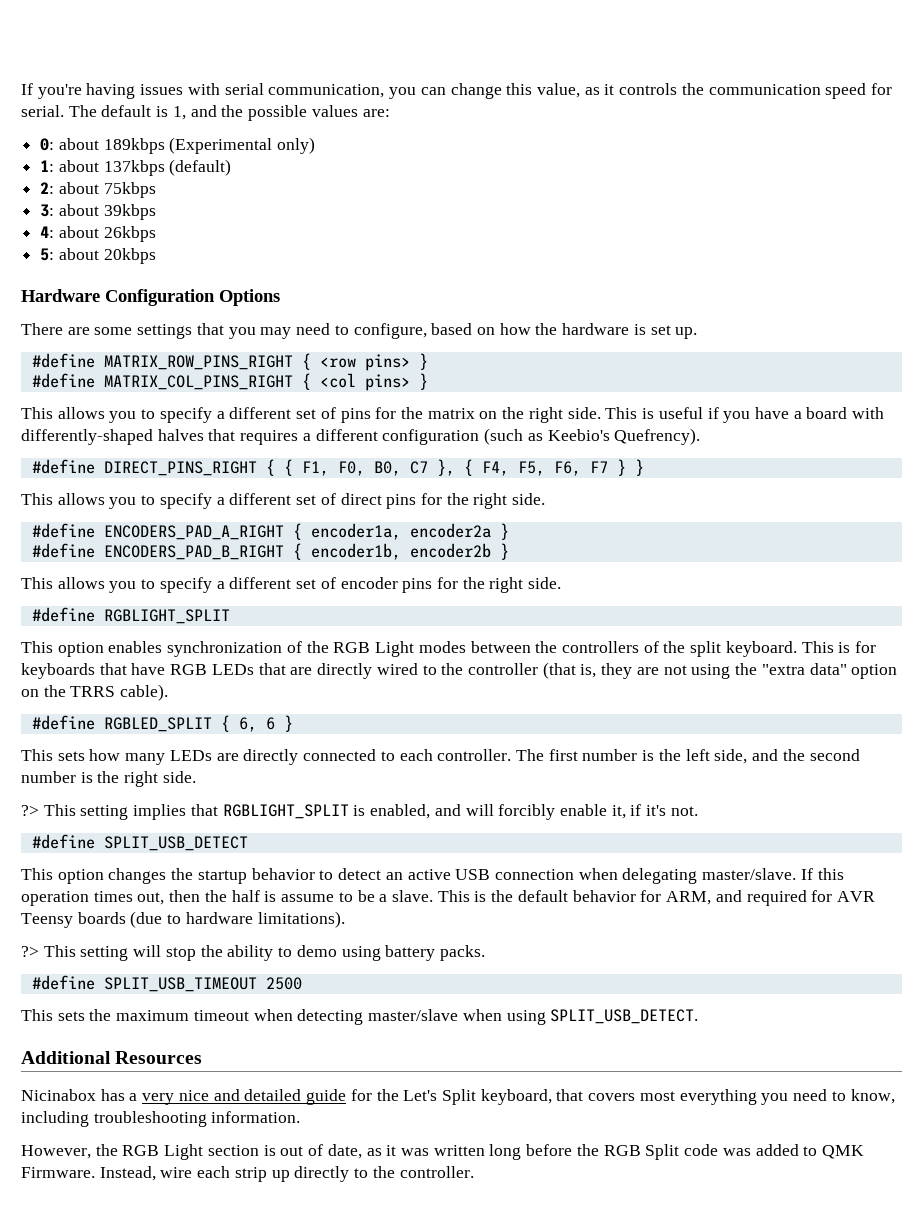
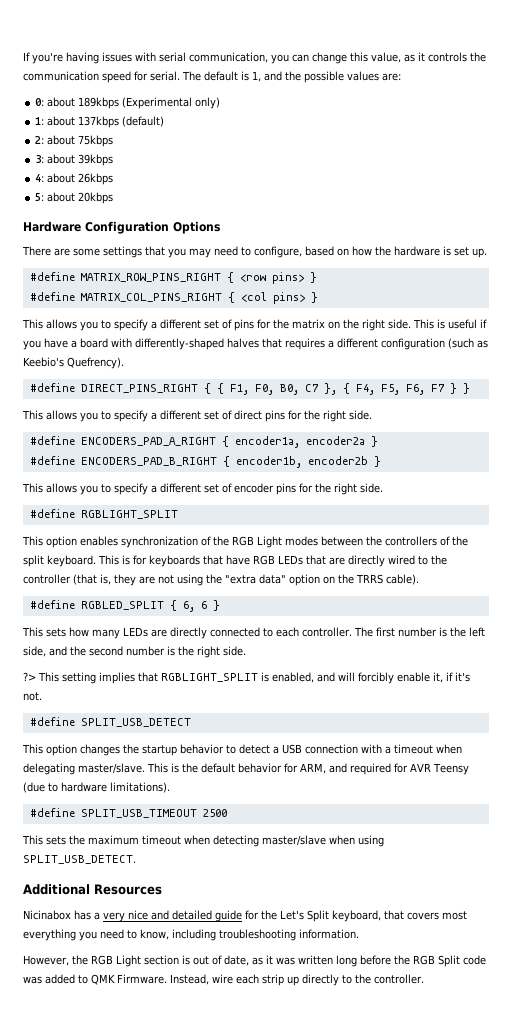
- This option changes the startup behavior to detect an active USB connection when delegating master/slave. If this operation times out, then the half is assume to be a slave.
+ This option changes the startup behavior to detect a USB connection with a timeout when delegating master/slave.
- This is the default behavior for ARM, and required for AVR Teensy boards (due to hardware limitations).
+ This is the default behavior for ARM, and required for AVR Teensy (due to hardware limitations).
- ?> This setting will stop the ability to demo using battery packs.

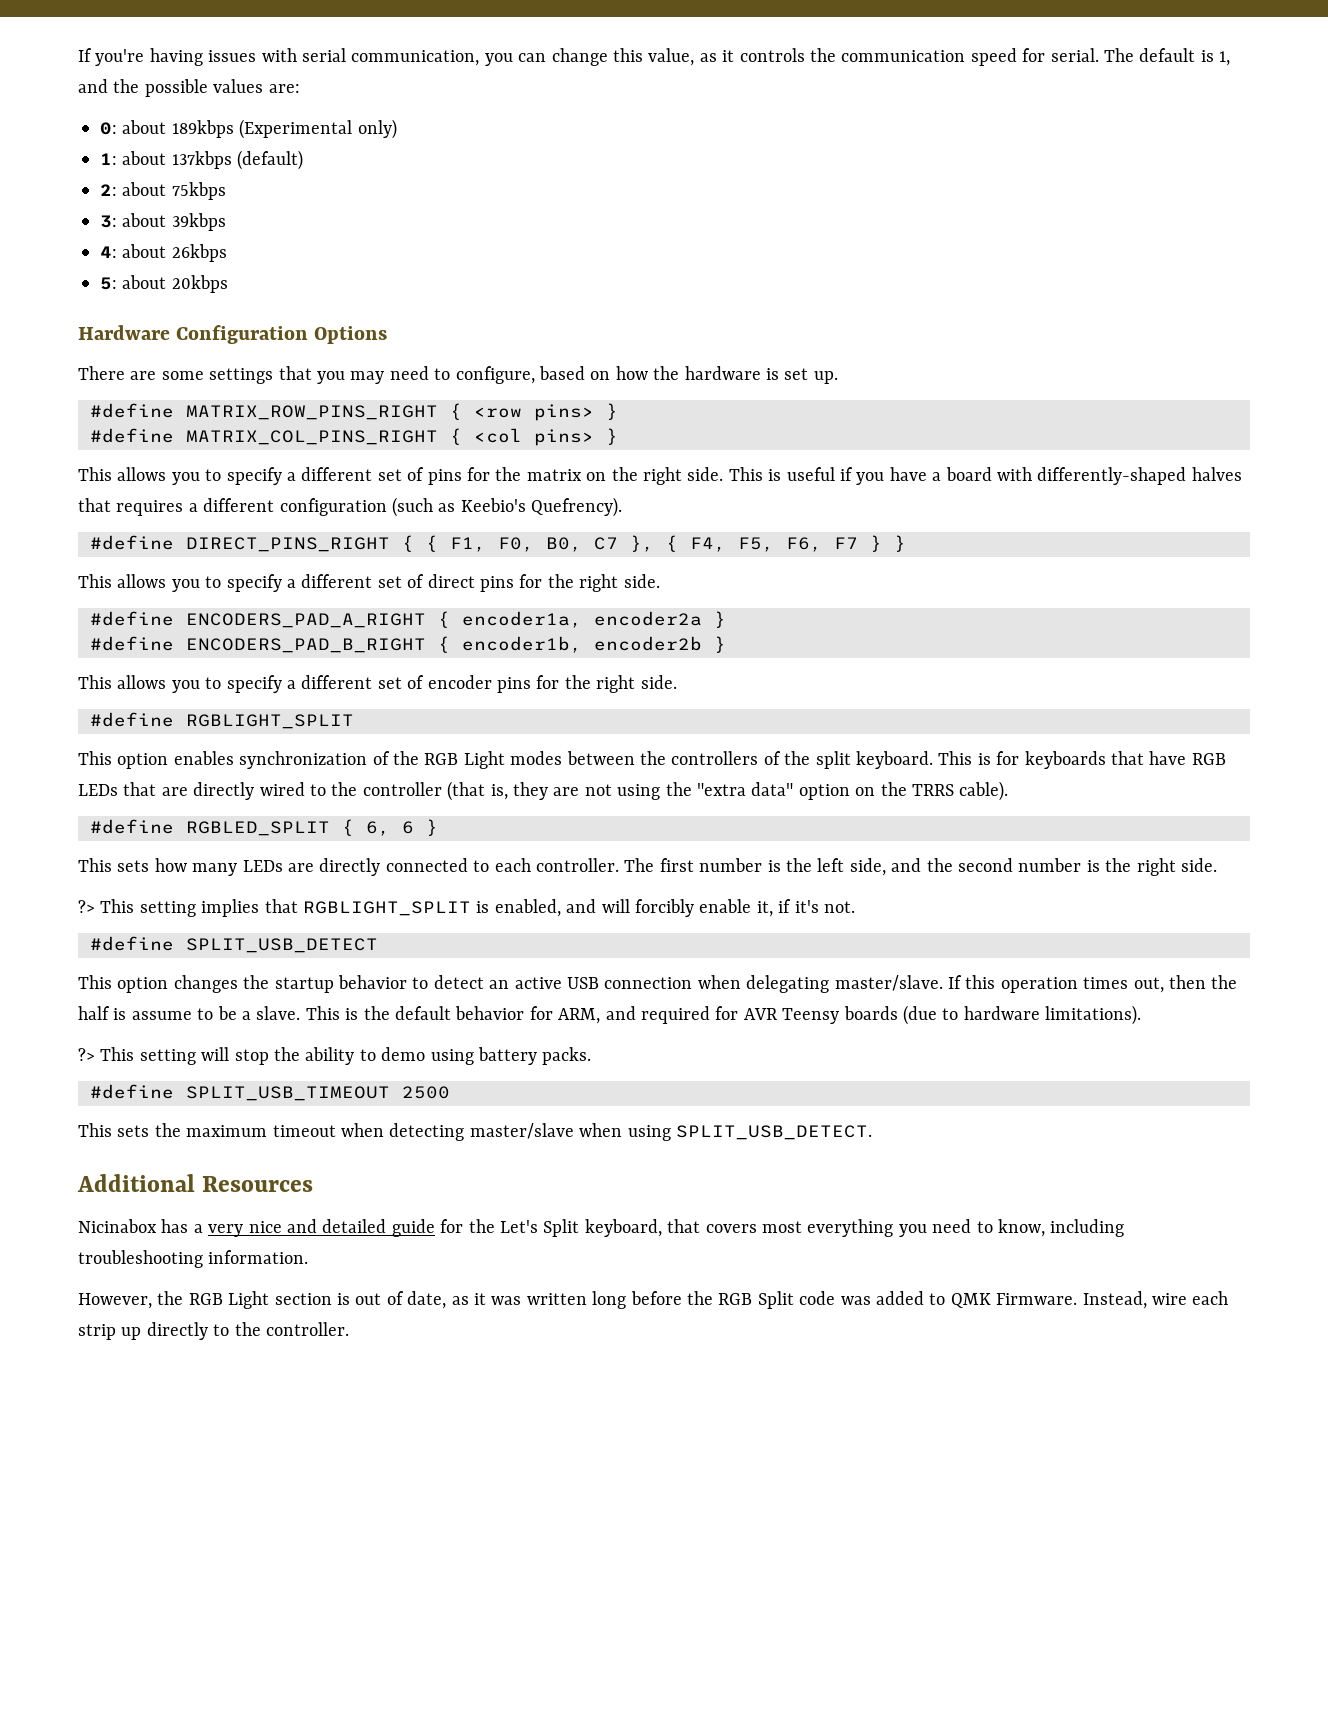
- This option changes the startup behavior to detect a USB connection with a timeout when delegating master/slave.
+ This option changes the startup behavior to detect an active USB connection when delegating master/slave. If this operation times out, then the half is assume to be a slave.
- This is the default behavior for ARM, and required for AVR Teensy (due to hardware limitations).
+ This is the default behavior for ARM, and required for AVR Teensy boards (due to hardware limitations).
+ ?> This setting will stop the ability to demo using battery packs.

